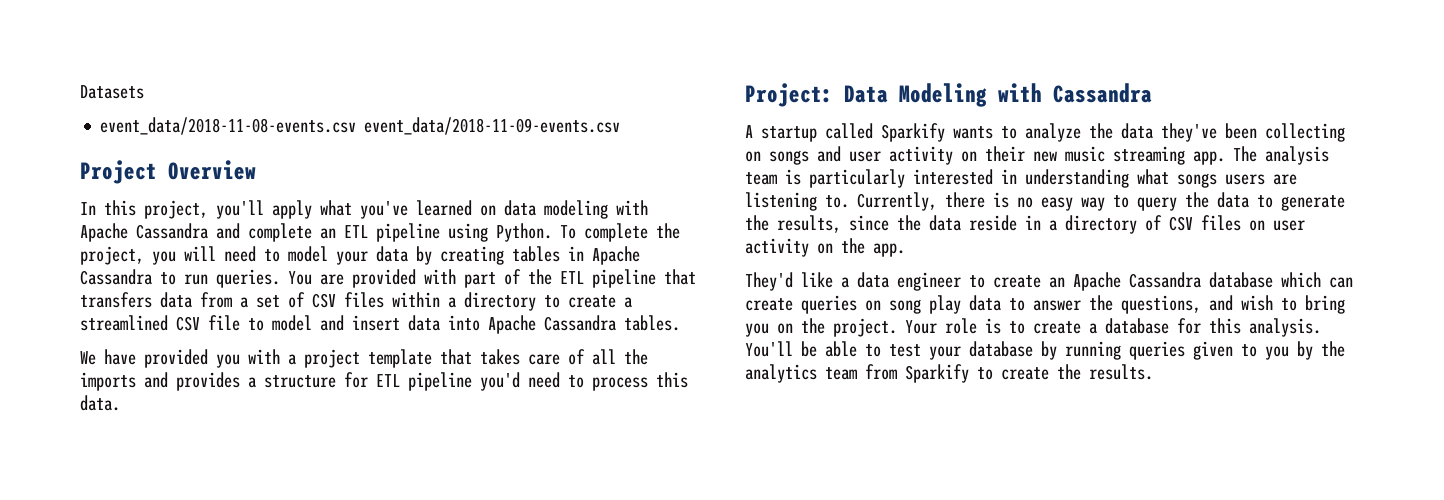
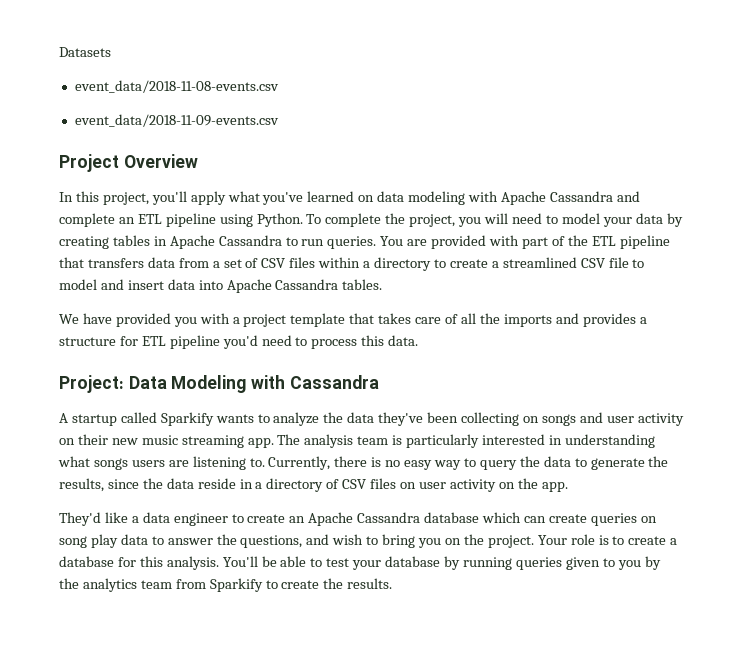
- event_data/2018-11-08-events.csv event_data/2018-11-09-events.csv
+ event_data/2018-11-08-events.csv
+ event_data/2018-11-09-events.csv

